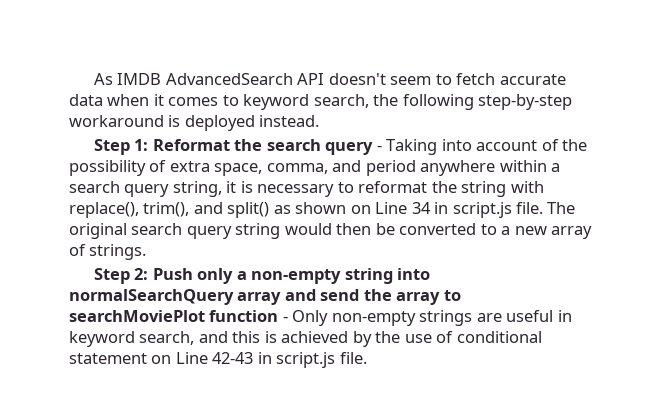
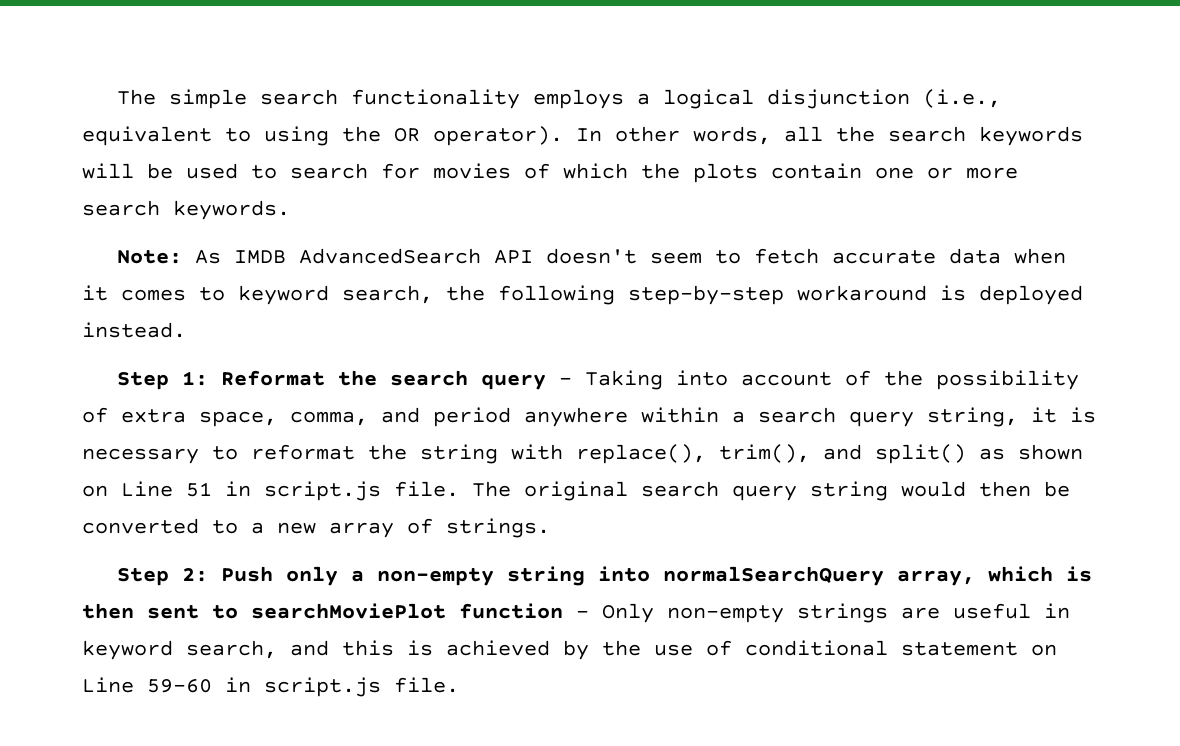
- As IMDB AdvancedSearch API doesn't seem to fetch accurate data when it comes to keyword search, the following step-by-step workaround is deployed instead.
+ The simple search functionality employs a logical disjunction (i.e., equivalent to using the OR operator). In other words, all the search keywords will be used to search for movies of which the plots contain one or more search keywords.
+ Note: As IMDB AdvancedSearch API doesn't seem to fetch accurate data when it comes to keyword search, the following step-by-step workaround is deployed instead.
- Step 1: Reformat the search query - Taking into account of the possibility of extra space, comma, and period anywhere within a search query string, it is necessary to reformat the string with replace(), trim(), and split() as shown on Line 34 in script.js file.
+ Step 1: Reformat the search query - Taking into account of the possibility of extra space, comma, and period anywhere within a search query string, it is necessary to reformat the string with replace(), trim(), and split() as shown on Line 51 in script.js file.
- Step 2: Push only a non-empty string into normalSearchQuery array and send the array to searchMoviePlot function - Only non-empty strings are useful in keyword search, and this is achieved by the use of conditional statement on Line 42-43 in script.js file.
+ Step 2: Push only a non-empty string into normalSearchQuery array, which is then sent to searchMoviePlot function - Only non-empty strings are useful in keyword search, and this is achieved by the use of conditional statement on Line 59-60 in script.js file.

